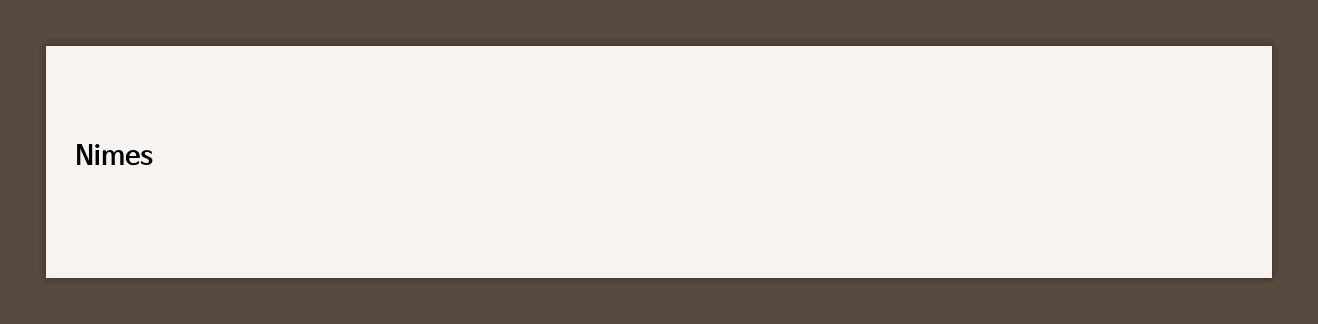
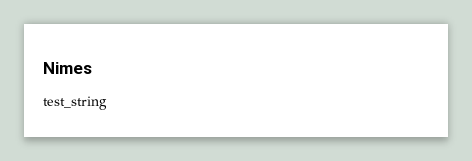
+ test_string

